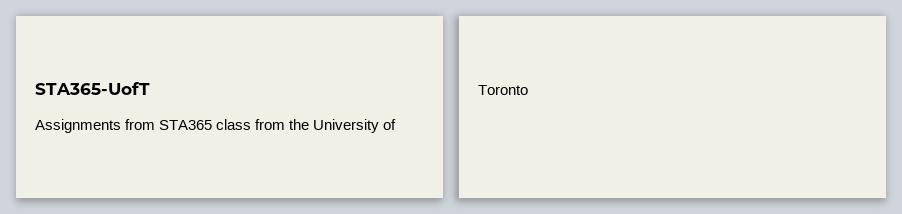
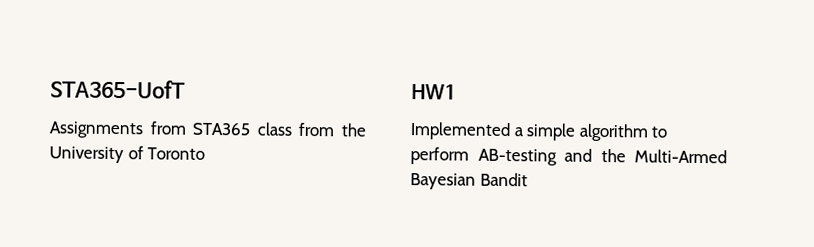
+ HW1
+ Implemented a simple algorithm to perform AB-testing and the Multi-Armed Bayesian Bandit

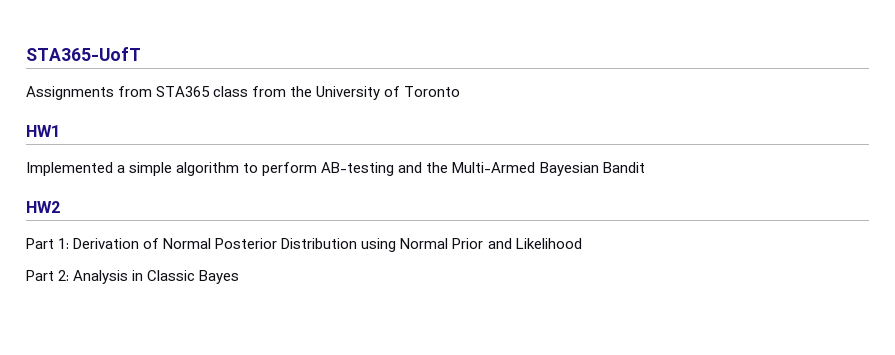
+ HW2
+ Part 1: Derivation of Normal Posterior Distribution using Normal Prior and Likelihood
+ Part 2: Analysis in Classic Bayes

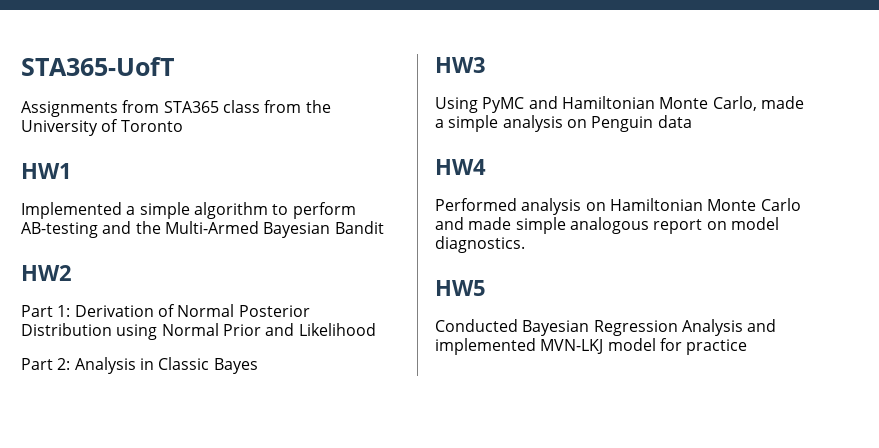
+ HW3
+ Using PyMC and Hamiltonian Monte Carlo, made a simple analysis on Penguin data
+ HW4
+ Performed analysis on Hamiltonian Monte Carlo and made simple analogous report on model diagnostics.
+ HW5
+ Conducted Bayesian Regression Analysis and implemented MVN-LKJ model for practice

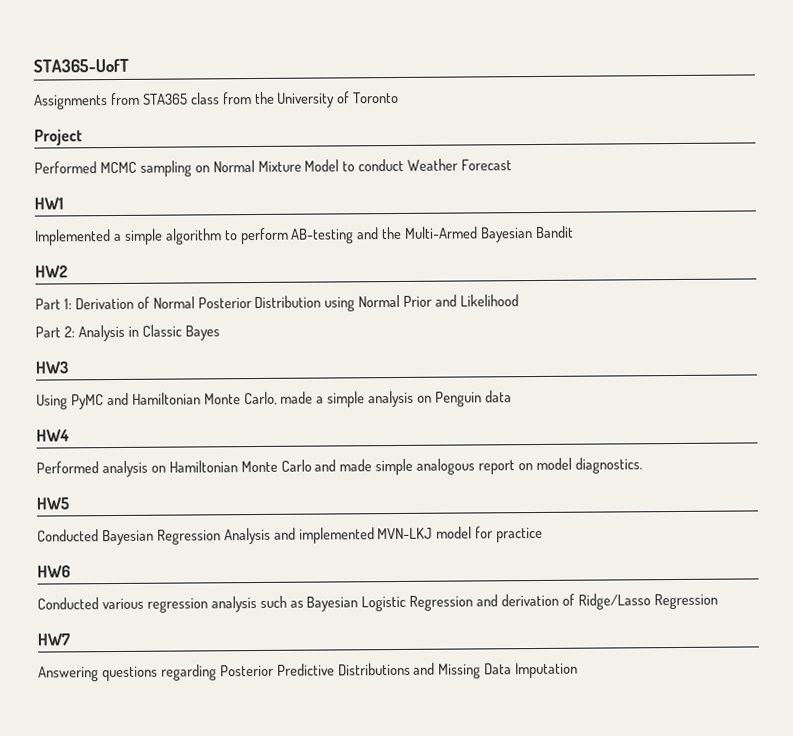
+ Project
+ Performed MCMC sampling on Normal Mixture Model to conduct Weather Forecast
+ HW6
+ Conducted various regression analysis such as Bayesian Logistic Regression and derivation of Ridge/Lasso Regression
+ HW7
+ Answering questions regarding Posterior Predictive Distributions and Missing Data Imputation

